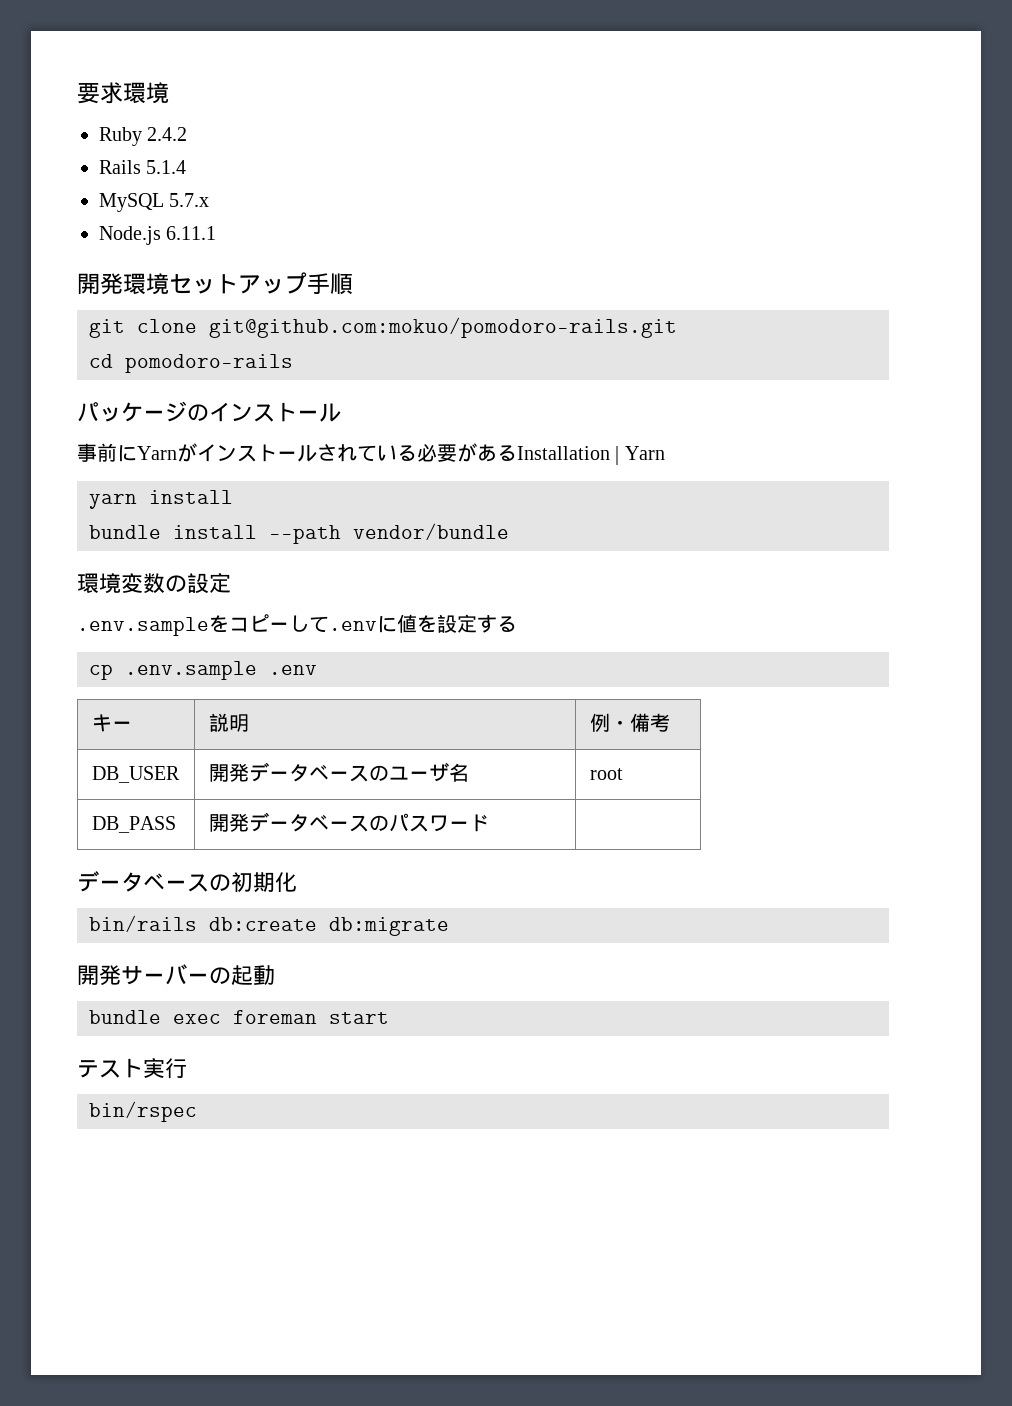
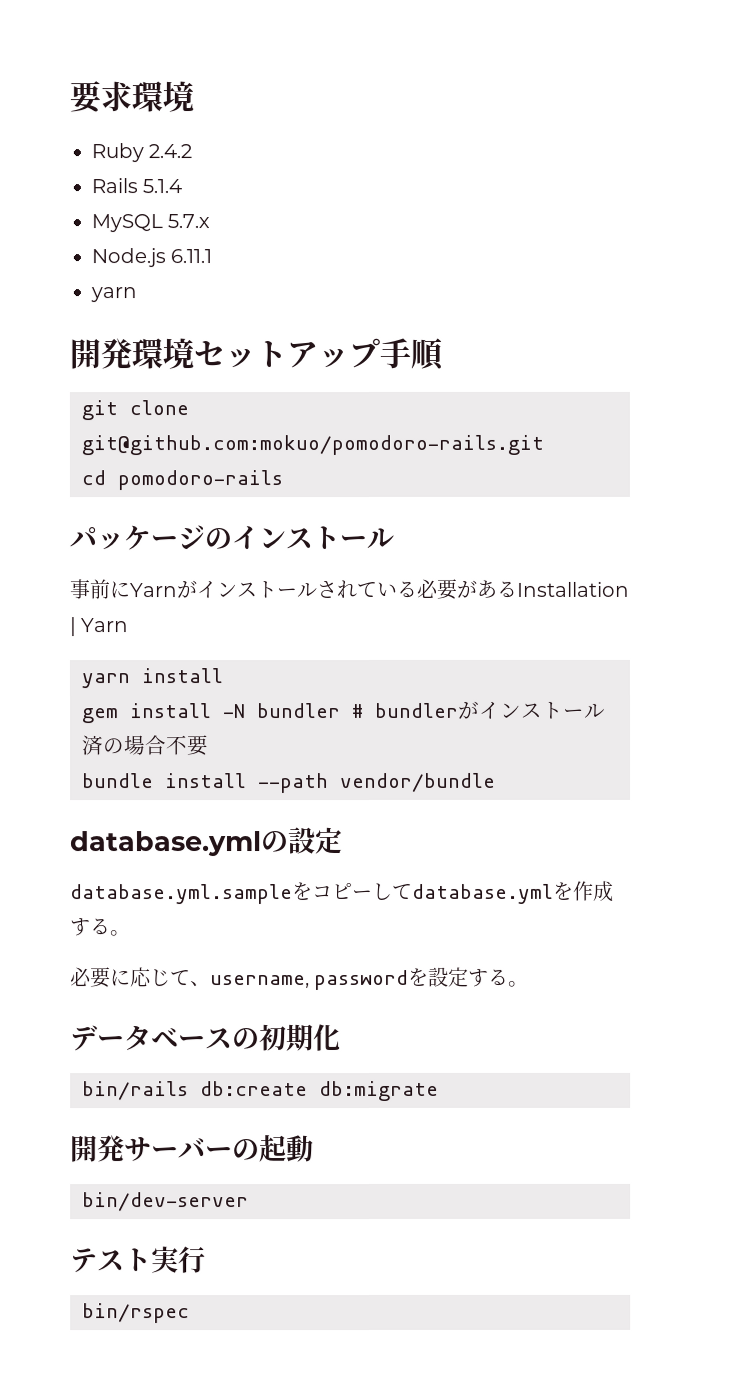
  Node.js 6.11.1
+ yarn
+ gem install -N bundler # bundlerがインストール済の場合不要
- 環境変数の設定
+ database.ymlの設定
- .env.sampleをコピーして.envに値を設定する
- cp .env.sample .env
- キー | 説明 | 例・備考
- DB_USER | 開発データベースのユーザ名 | root
- DB_PASS | 開発データベースのパスワード |
+ database.yml.sampleをコピーしてdatabase.ymlを作成する。
+ 必要に応じて、username, passwordを設定する。
- bundle exec foreman start
+ bin/dev-server

